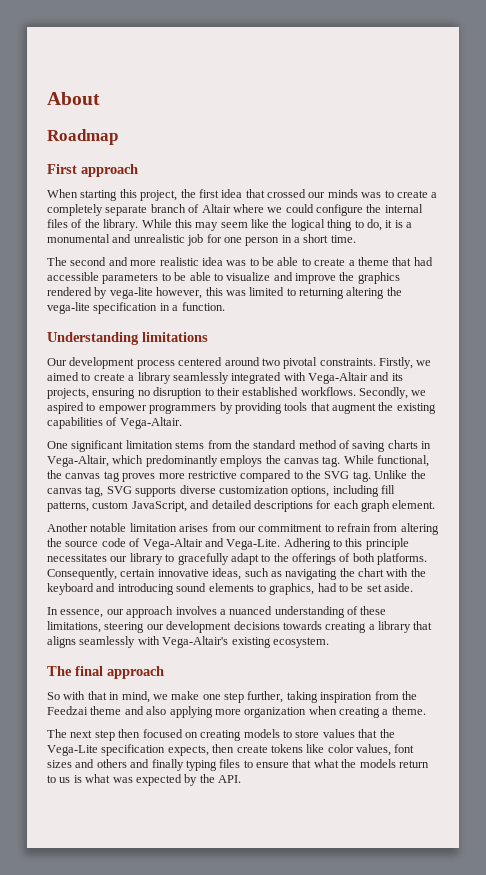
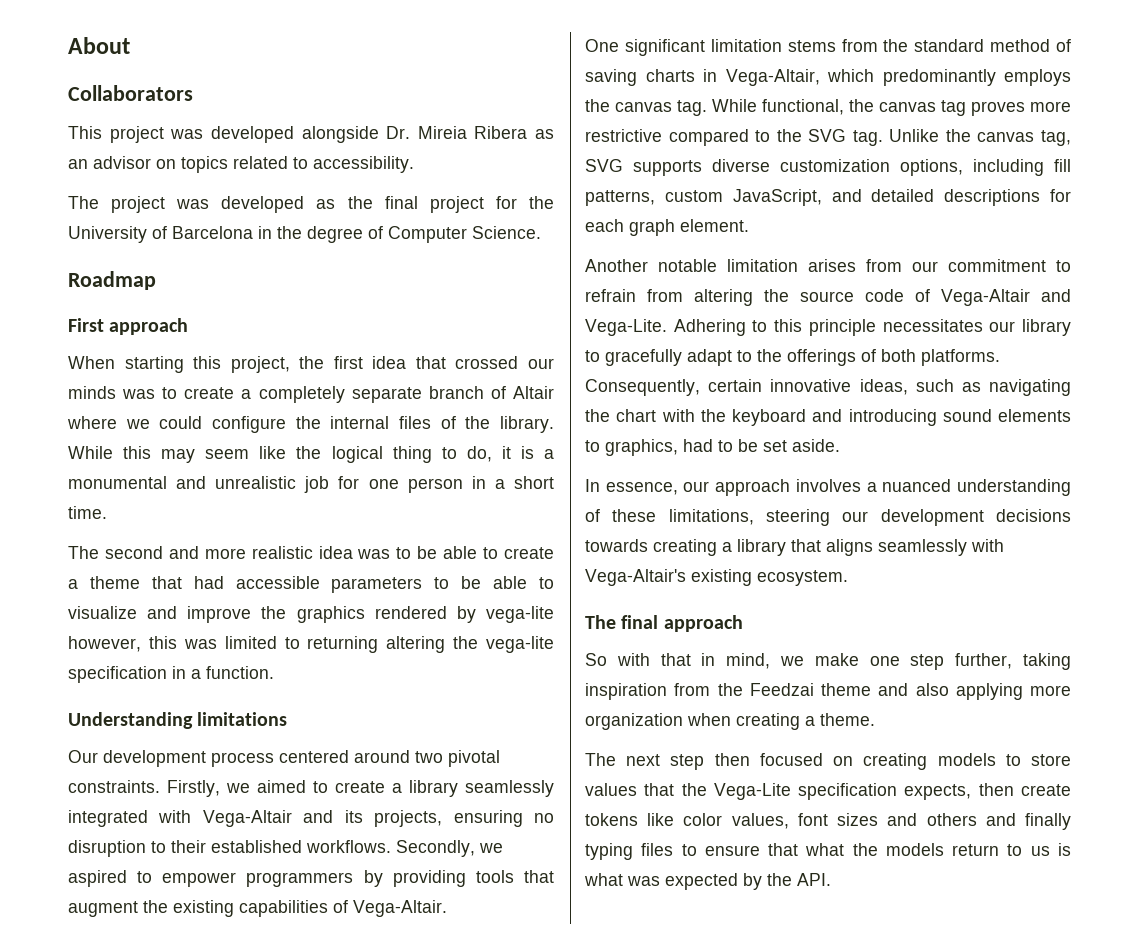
+ Collaborators
+ This project was developed alongside Dr. Mireia Ribera as an advisor on topics related to accessibility.
+ The project was developed as the final project for the University of Barcelona in the degree of Computer Science.

